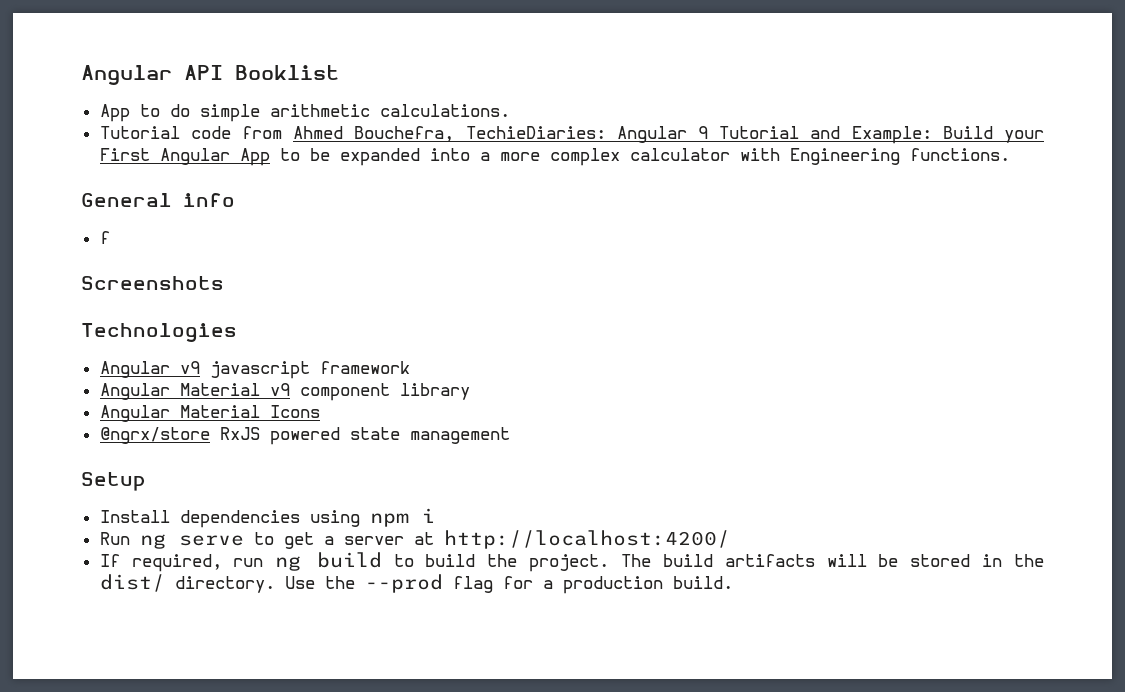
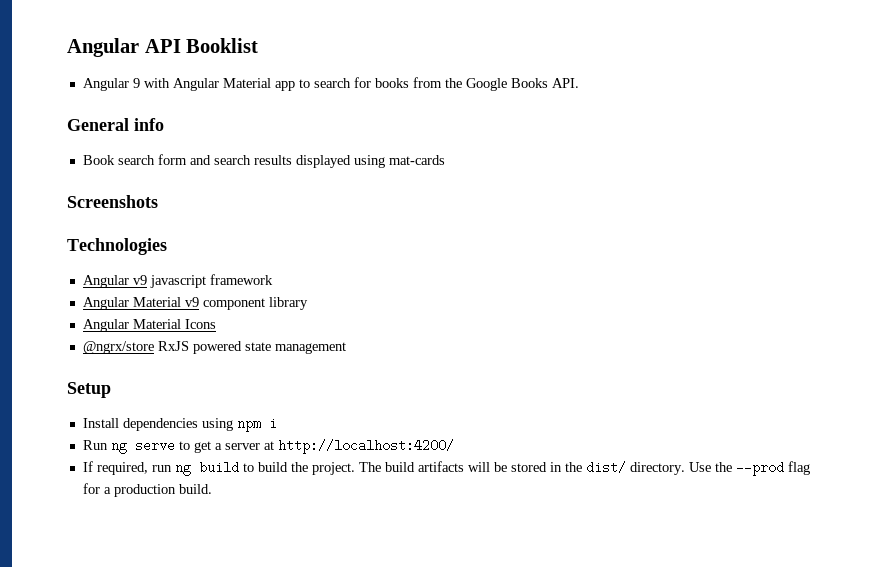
- App to do simple arithmetic calculations.
- Tutorial code from Ahmed Bouchefra, TechieDiaries: Angular 9 Tutorial and Example: Build your First Angular App to be expanded into a more complex calculator with Engineering functions.
+ Angular 9 with Angular Material app to search for books from the Google Books API.
  General info
- f
+ Book search form and search results displayed using mat-cards

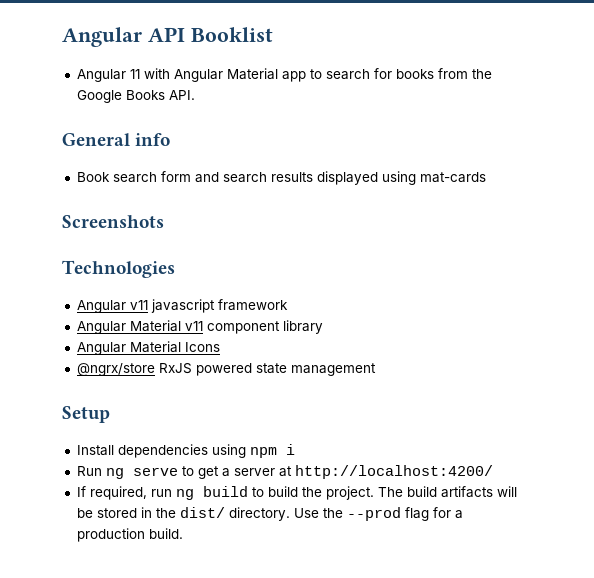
- Angular 9 with Angular Material app to search for books from the Google Books API.
+ Angular 11 with Angular Material app to search for books from the Google Books API.
- Angular v9 javascript framework
+ Angular v11 javascript framework
- Angular Material v9 component library
+ Angular Material v11 component library

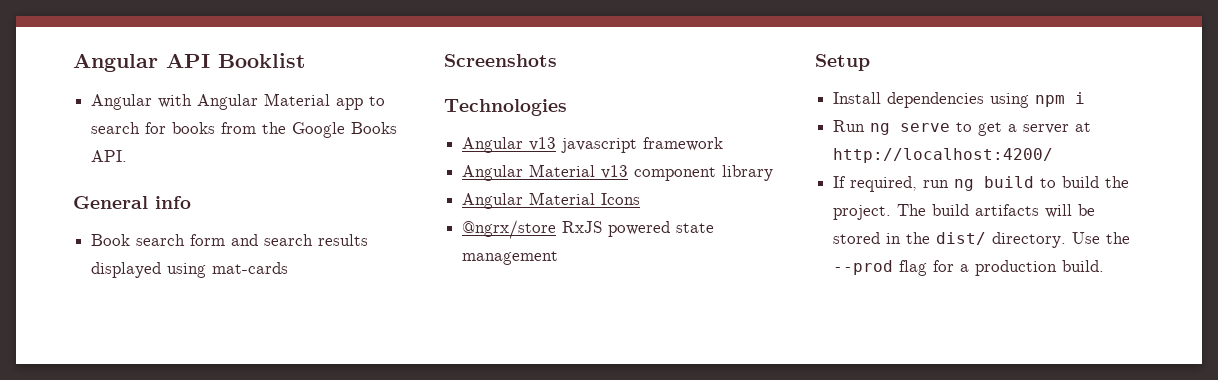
- Angular 11 with Angular Material app to search for books from the Google Books API.
+ Angular with Angular Material app to search for books from the Google Books API.
- Angular v11 javascript framework
+ Angular v13 javascript framework
- Angular Material v11 component library
+ Angular Material v13 component library

